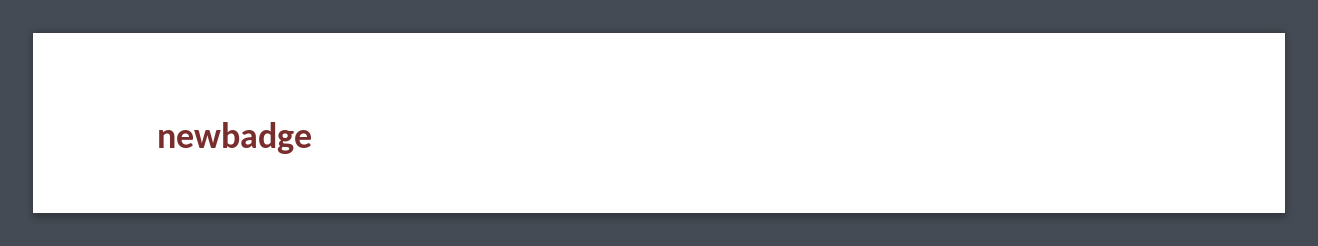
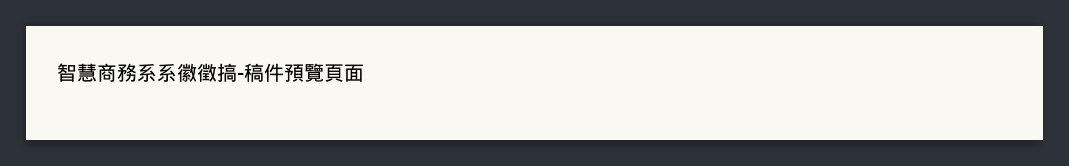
- newbadge
+ 智慧商務系系徽徵搞-稿件預覽頁面

